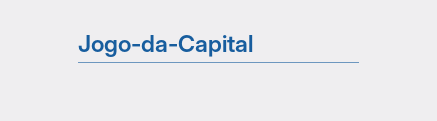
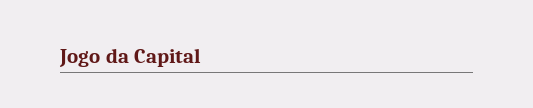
- Jogo-da-Capital
+ Jogo da Capital

